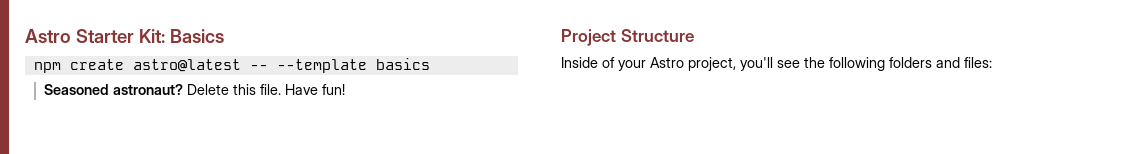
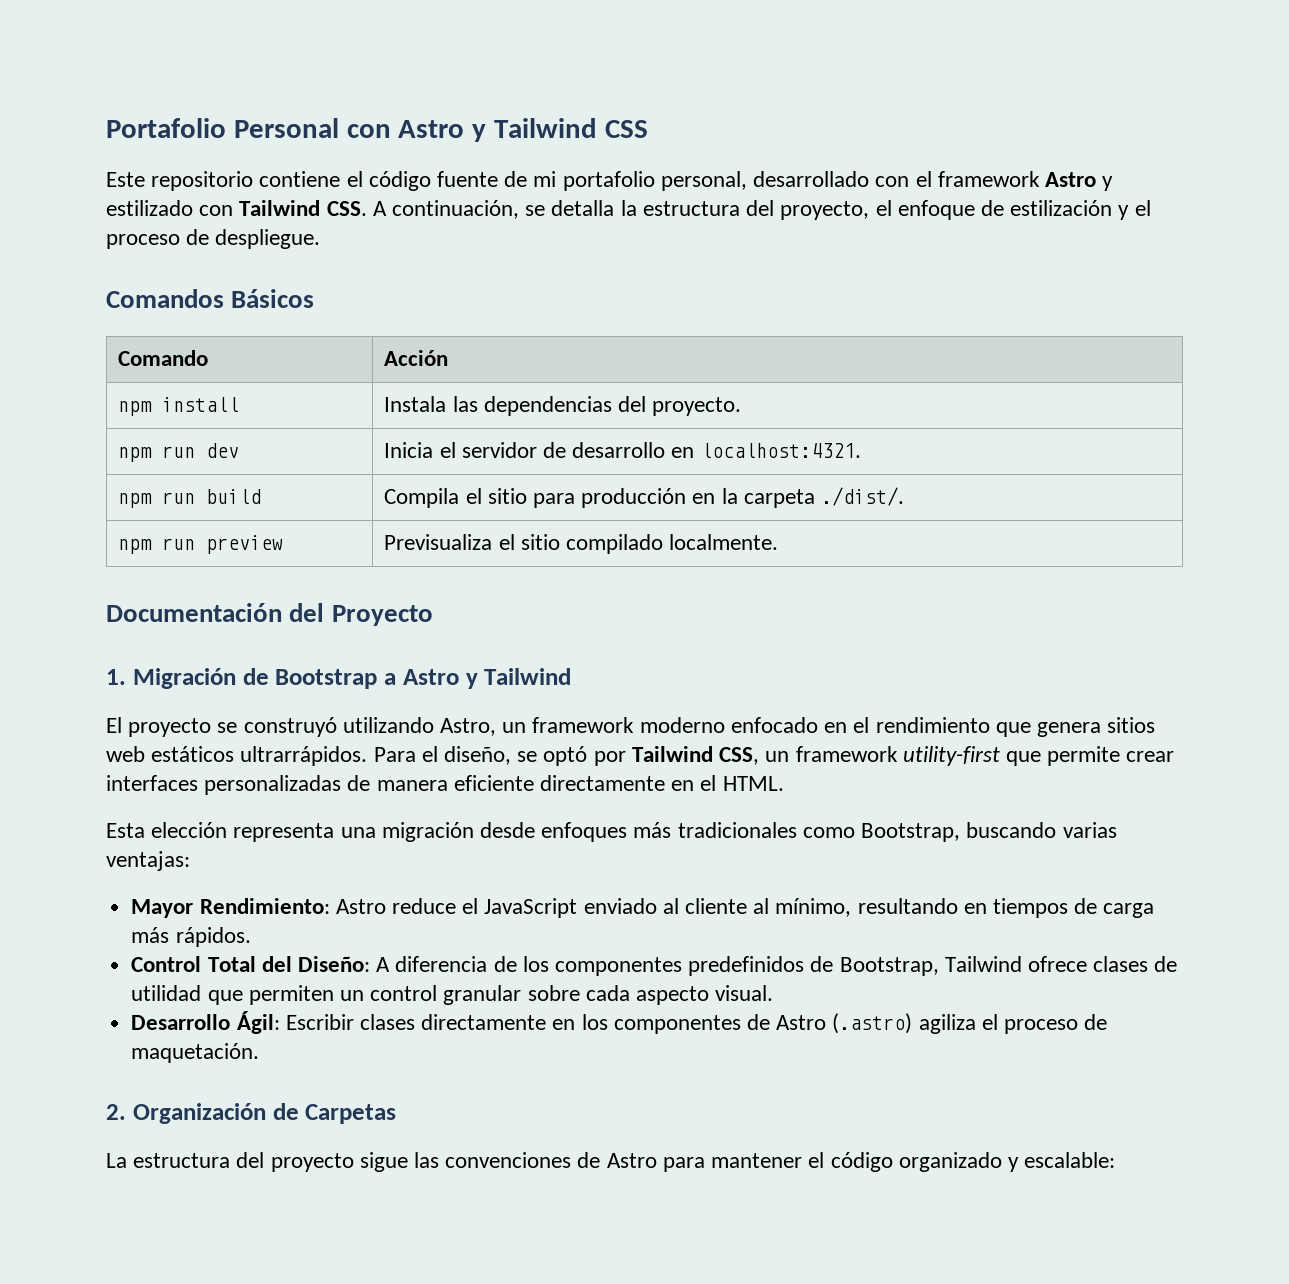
- Astro Starter Kit: Basics
- npm create astro@latest -- --template basics
- Seasoned astronaut? Delete this file. Have fun!
- Project Structure
- Inside of your Astro project, you'll see the following folders and files:
+ Portafolio Personal con Astro y Tailwind CSS
+ Este repositorio contiene el código fuente de mi portafolio personal, desarrollado con el framework Astro y estilizado con Tailwind CSS. A continuación, se detalla la estructura del proyecto, el enfoque de estilización y el proceso de despliegue.
+ Comandos Básicos
+ Comando | Acción
+ npm install | Instala las dependencias del proyecto.
+ npm run dev | Inicia el servidor de desarrollo en localhost:4321.
+ npm run build | Compila el sitio para producción en la carpeta ./dist/.
+ npm run preview | Previsualiza el sitio compilado localmente.
+ Documentación del Proyecto
+ 1. Migración de Bootstrap a Astro y Tailwind
+ El proyecto se construyó utilizando Astro, un framework moderno enfocado en el rendimiento que genera sitios web estáticos ultrarrápidos. Para el diseño, se optó por Tailwind CSS, un framework utility-first que permite crear interfaces personalizadas de manera eficiente directamente en el HTML.
+ Esta elección representa una migración desde enfoques más tradicionales como Bootstrap, buscando varias ventajas:
+ Mayor Rendimiento: Astro reduce el JavaScript enviado al cliente al mínimo, resultando en tiempos de carga más rápidos.
+ Control Total del Diseño: A diferencia de los componentes predefinidos de Bootstrap, Tailwind ofrece clases de utilidad que permiten un control granular sobre cada aspecto visual.
+ Desarrollo Ágil: Escribir clases directamente en los componentes de Astro (.astro) agiliza el proceso de maquetación.
+ 2. Organización de Carpetas
+ La estructura del proyecto sigue las convenciones de Astro para mantener el código organizado y escalable:

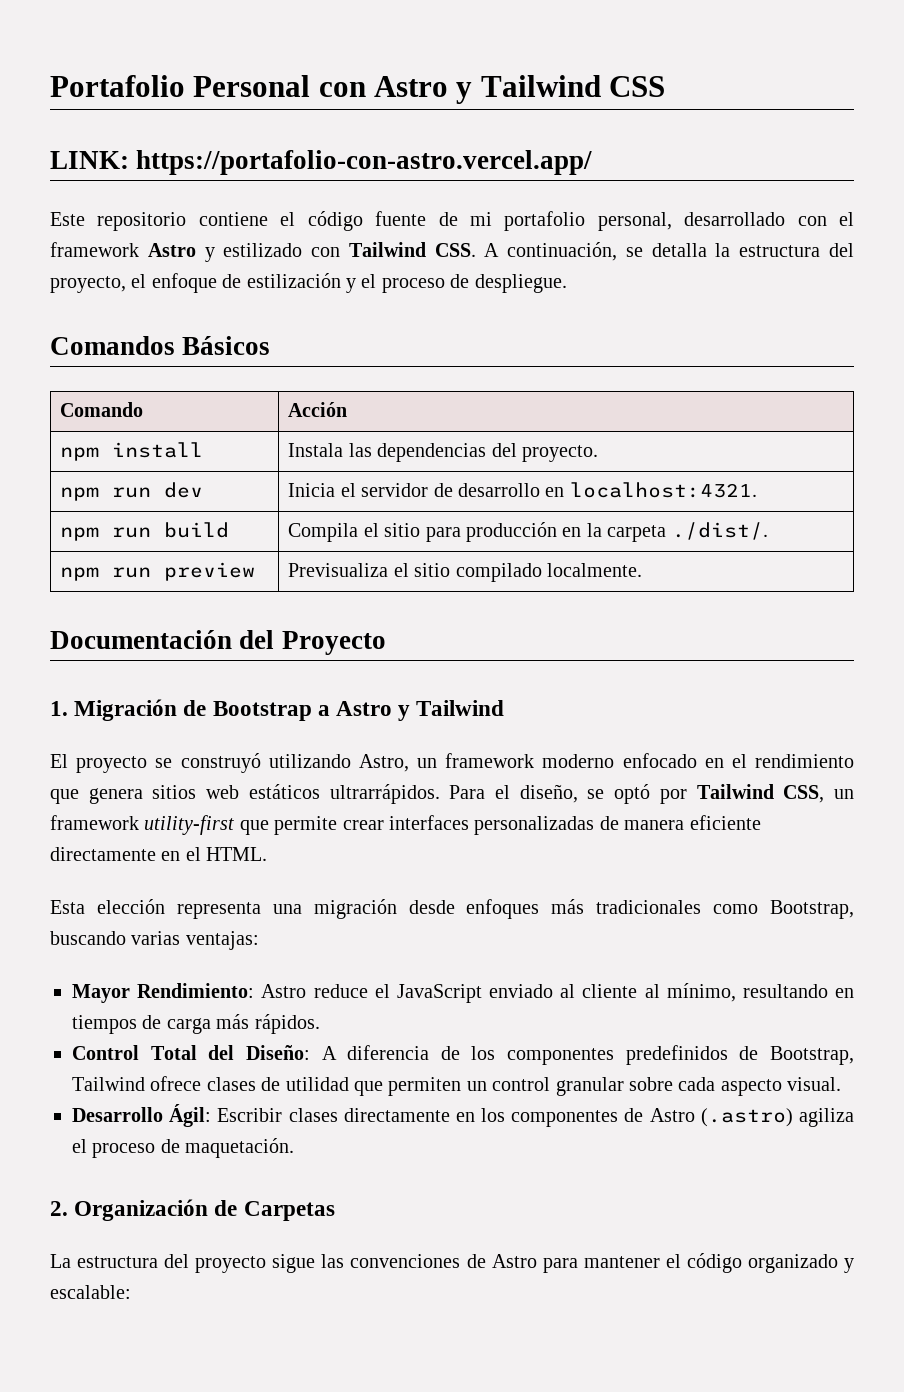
+ LINK: https://portafolio-con-astro.vercel.app/

